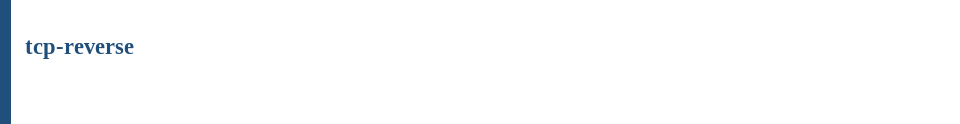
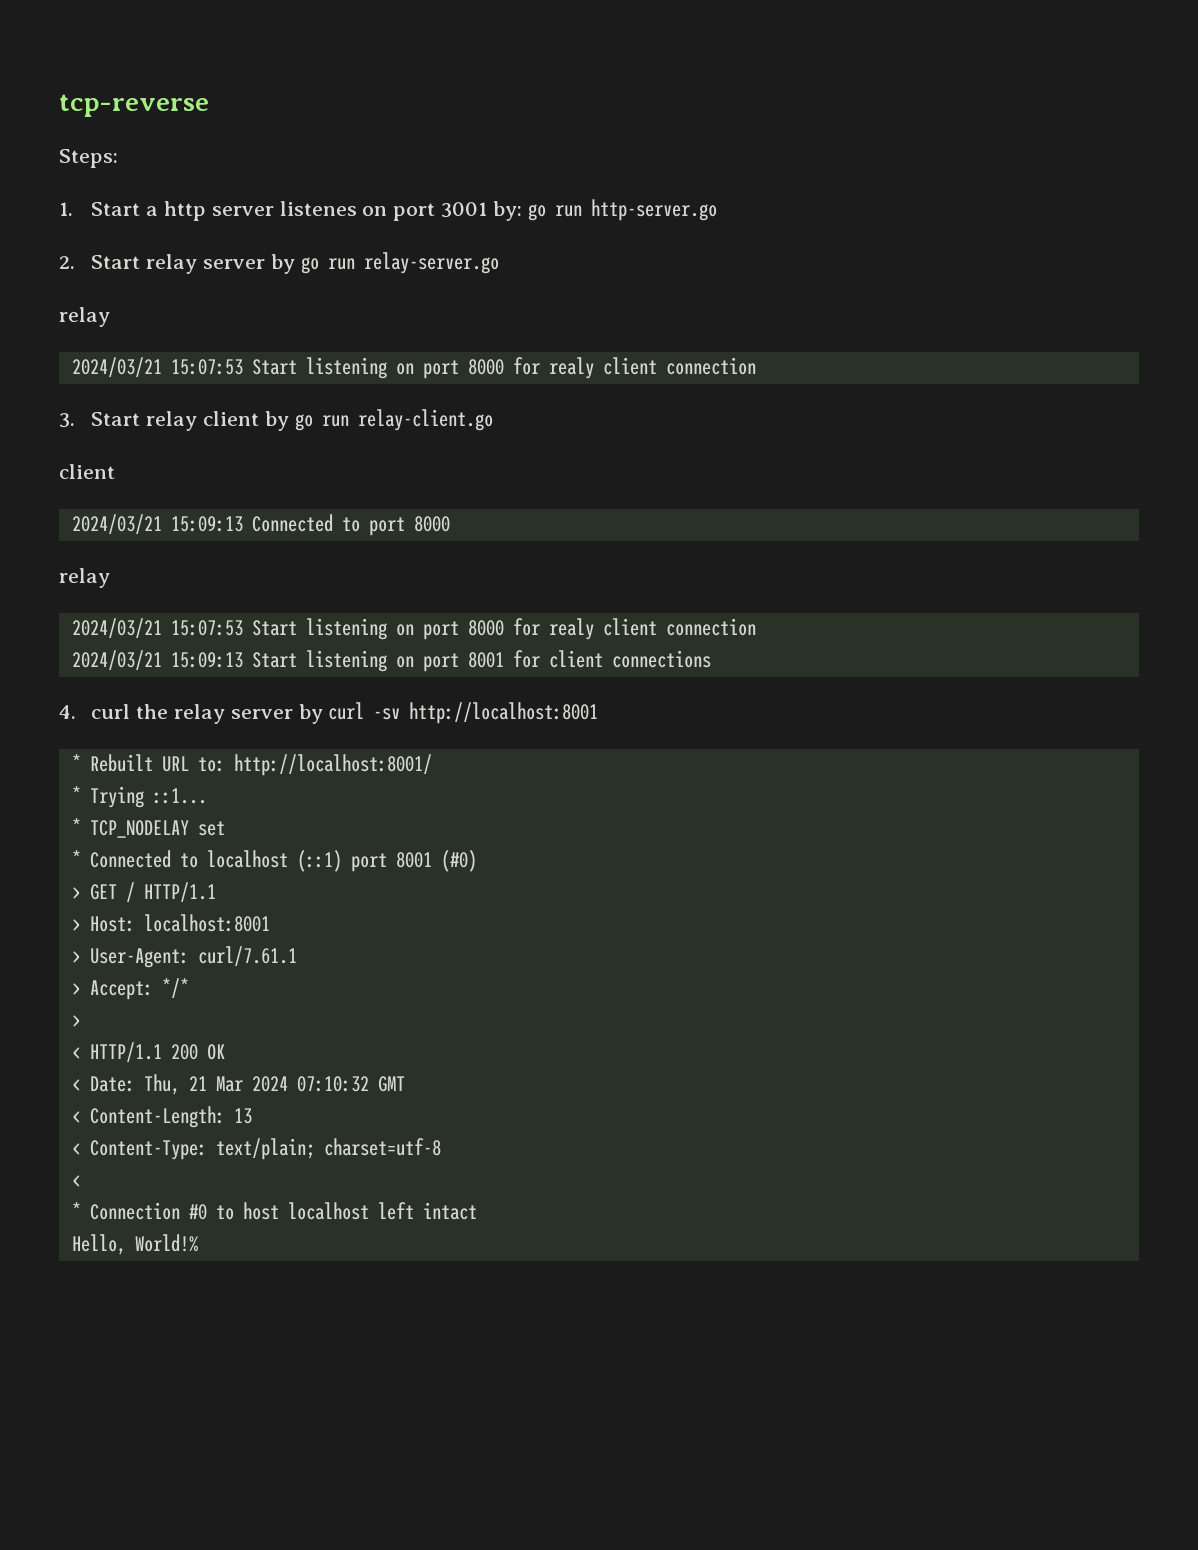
+ Steps:
+ 1. Start a http server listenes on port 3001 by: go run http-server.go
+ 2. Start relay server by go run relay-server.go
+ relay
+ 2024/03/21 15:07:53 Start listening on port 8000 for realy client connection
+ 3. Start relay client by go run relay-client.go
+ client
+ 2024/03/21 15:09:13 Connected to port 8000
+ relay
+ 2024/03/21 15:07:53 Start listening on port 8000 for realy client connection
+ 2024/03/21 15:09:13 Start listening on port 8001 for client connections
+ 4. curl the relay server by curl -sv http://localhost:8001
+ * Rebuilt URL to: http://localhost:8001/
+ * Trying ::1...
+ * TCP_NODELAY set
+ * Connected to localhost (::1) port 8001 (#0)
+ > GET / HTTP/1.1
+ > Host: localhost:8001
+ > User-Agent: curl/7.61.1
+ > Accept: */*
+ >
+ < HTTP/1.1 200 OK
+ < Date: Thu, 21 Mar 2024 07:10:32 GMT
+ < Content-Length: 13
+ < Content-Type: text/plain; charset=utf-8
+ <
+ * Connection #0 to host localhost left intact
+ Hello, World!%

